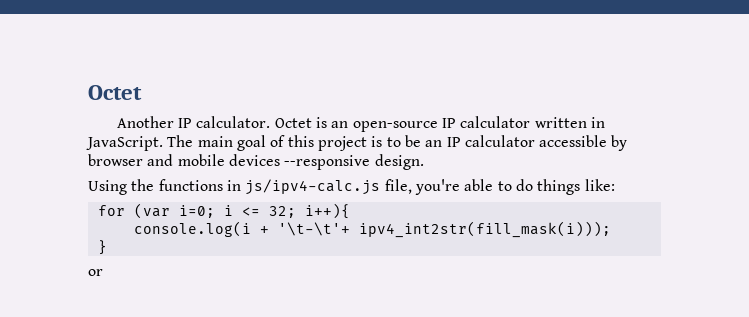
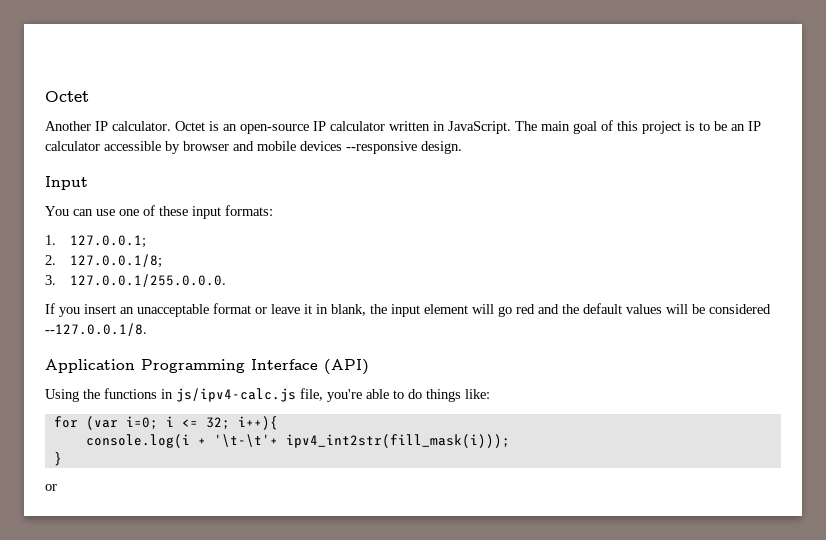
+ Input
+ You can use one of these input formats:
+ 1. 127.0.0.1;
+ 2. 127.0.0.1/8;
+ 3. 127.0.0.1/255.0.0.0.
+ If you insert an unacceptable format or leave it in blank, the input element will go red and the default values will be considered --127.0.0.1/8.
+ Application Programming Interface (API)

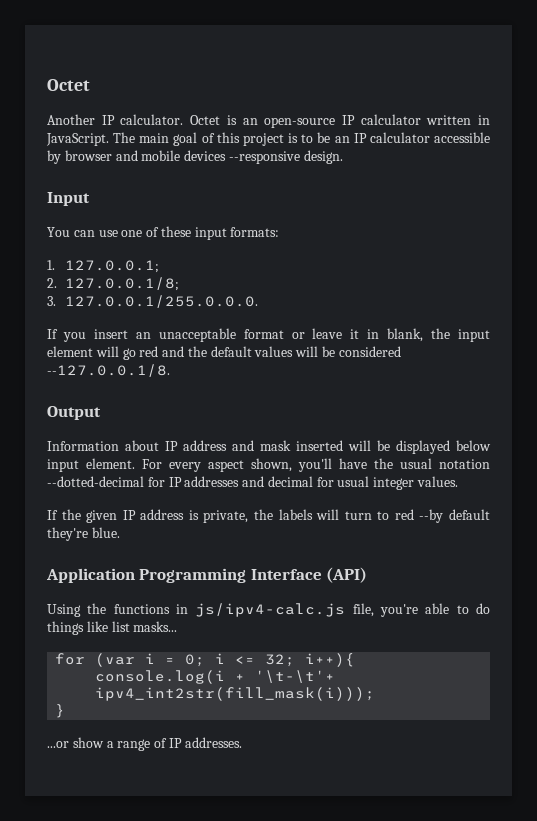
+ Output
+ Information about IP address and mask inserted will be displayed below input element. For every aspect shown, you'll have the usual notation --dotted-decimal for IP addresses and decimal for usual integer values.
+ If the given IP address is private, the labels will turn to red --by default they're blue.
- Using the functions in js/ipv4-calc.js file, you're able to do things like:
+ Using the functions in js/ipv4-calc.js file, you're able to do things like list masks...
- for (var i=0; i <= 32; i++){
+ for (var i = 0; i <= 32; i++){
  }
- or
+ ...or show a range of IP addresses.

